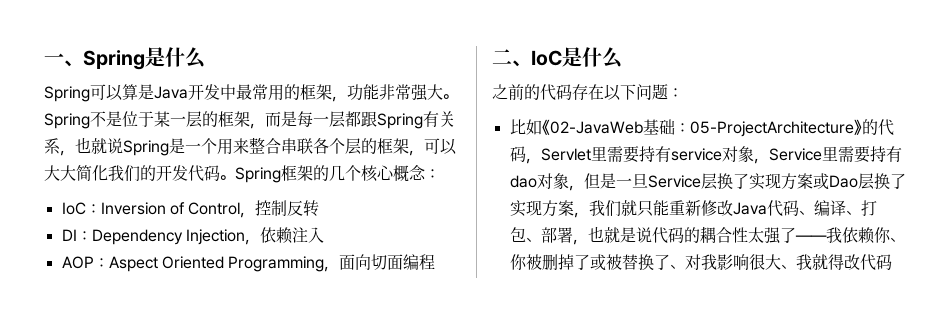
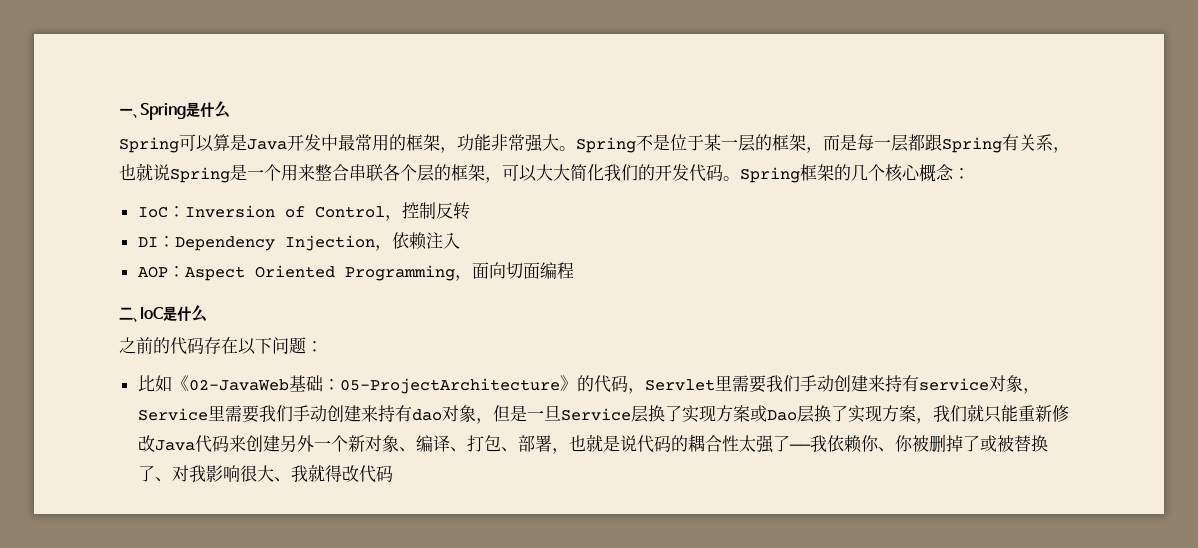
- 05-ProjectArchitecture》的代码，Servlet里需要持有service对象，Service里需要持有dao对象，但是一旦Service层换了实现方案或Dao层换了实现方案，我们就只能重新修改Java代码、编译、打包、部署，也就是说代码的耦合性太强了——我依赖你、你被删掉了或被替换了、对我影响很大、我就得改代码
+ 05-ProjectArchitecture》的代码，Servlet里需要我们手动创建来持有service对象，Service里需要我们手动创建来持有dao对象，但是一旦Service层换了实现方案或Dao层换了实现方案，我们就只能重新修改Java代码来创建另外一个新对象、编译、打包、部署，也就是说代码的耦合性太强了——我依赖你、你被删掉了或被替换了、对我影响很大、我就得改代码

